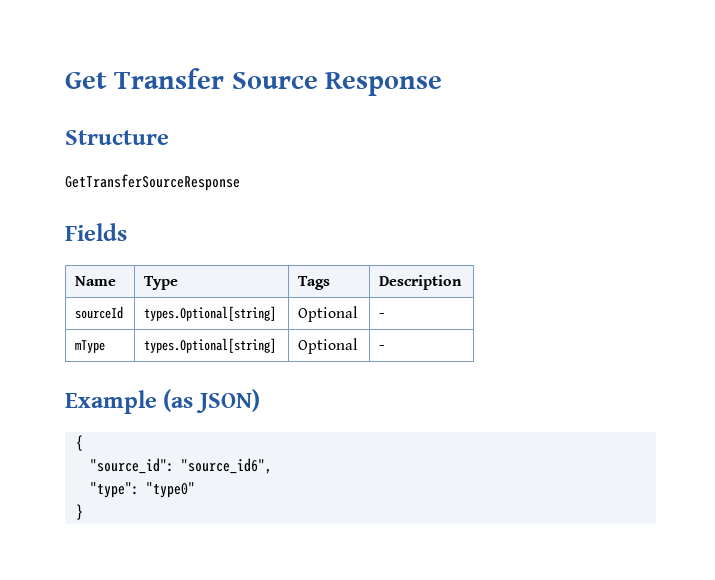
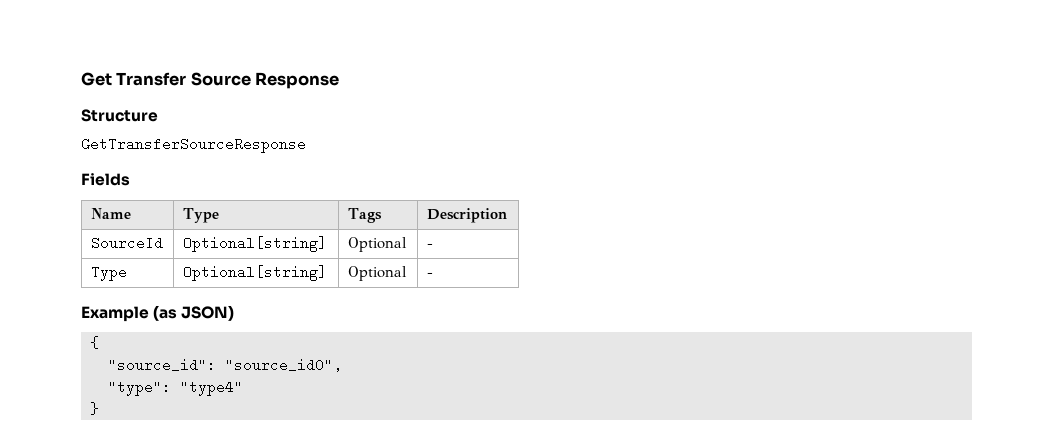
- sourceId | types.Optional[string] | Optional | -
- mType | types.Optional[string] | Optional | -
+ SourceId | Optional[string] | Optional | -
+ Type | Optional[string] | Optional | -
- "source_id": "source_id6",
+ "source_id": "source_id0",
- "type": "type0"
+ "type": "type4"

